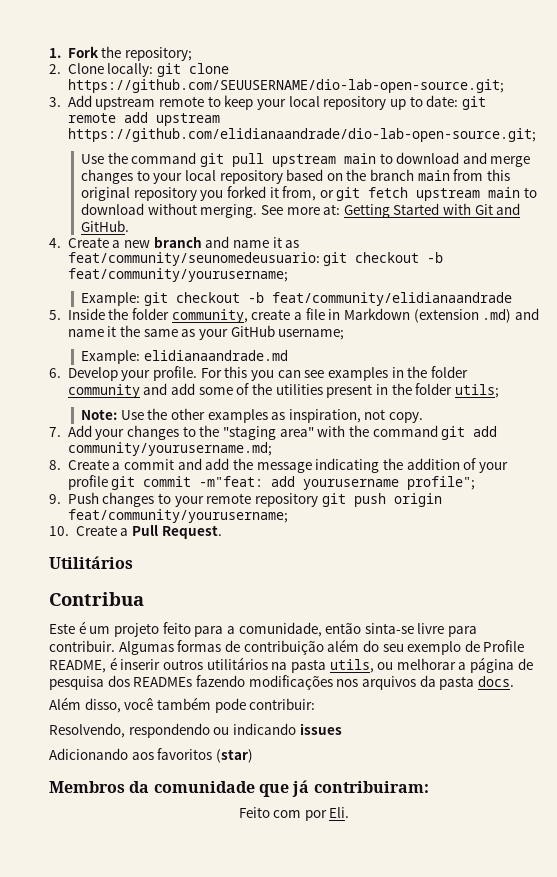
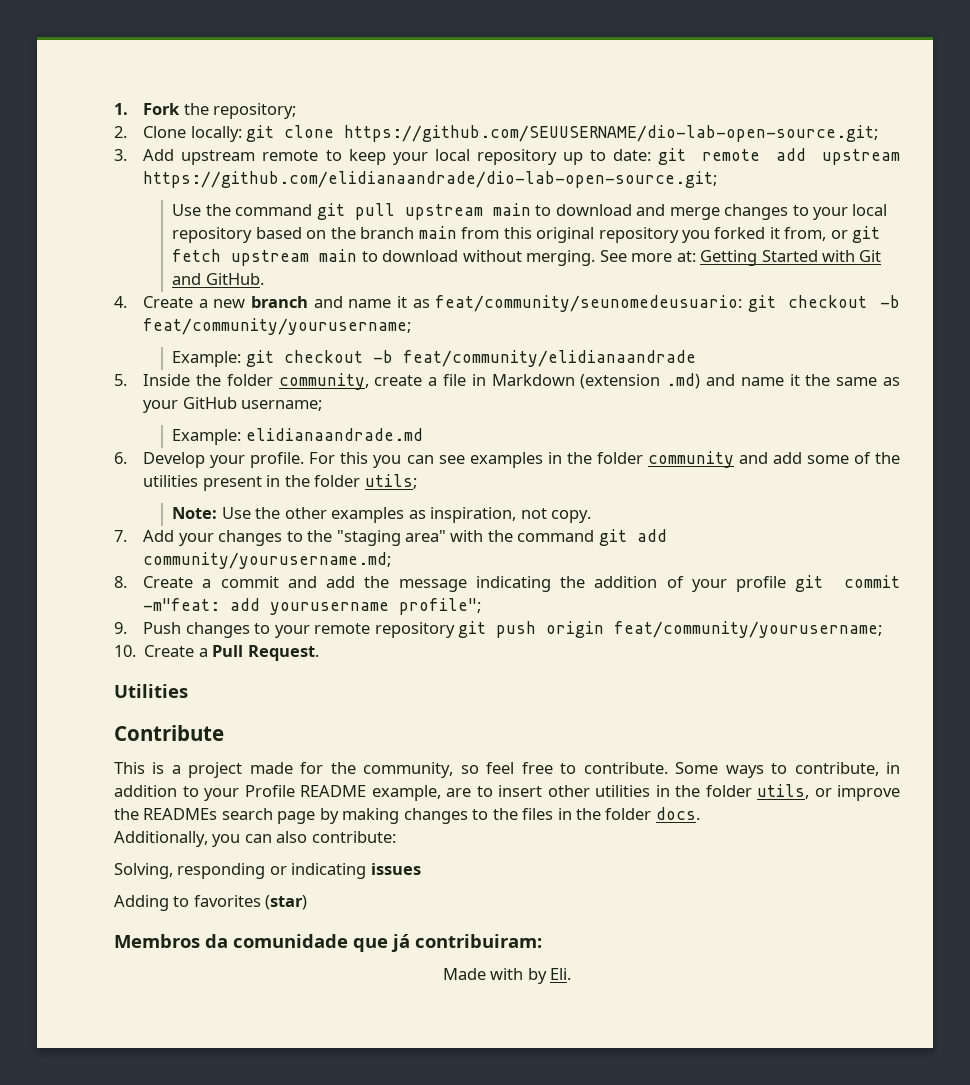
- Utilitários
- Contribua
- Este é um projeto feito para a comunidade, então sinta-se livre para contribuir. Algumas formas de contribuição além do seu exemplo de Profile README, é inserir outros utilitários na pasta utils, ou melhorar a página de pesquisa dos READMEs fazendo modificações nos arquivos da pasta docs.
- Além disso, você também pode contribuir:
- Resolvendo, respondendo ou indicando issues
- Adicionando aos favoritos (star)
+ Utilities
+ Contribute
+ This is a project made for the community, so feel free to contribute. Some ways to contribute, in addition to your Profile README example, are to insert other utilities in the folder utils, or improve the READMEs search page by making changes to the files in the folder docs.
+ Additionally, you can also contribute:
+ Solving, responding or indicating issues
+ Adding to favorites (star)
- Feito com por Eli.
+ Made with by Eli.

